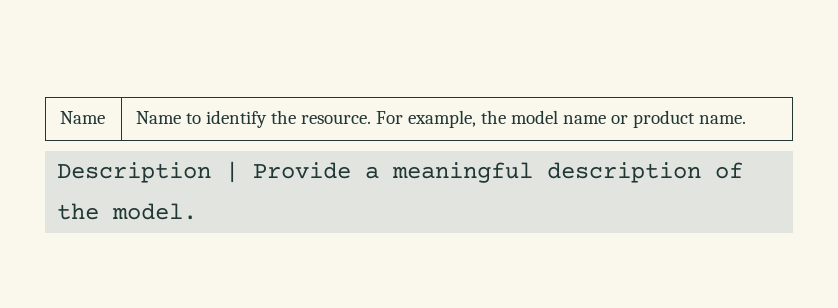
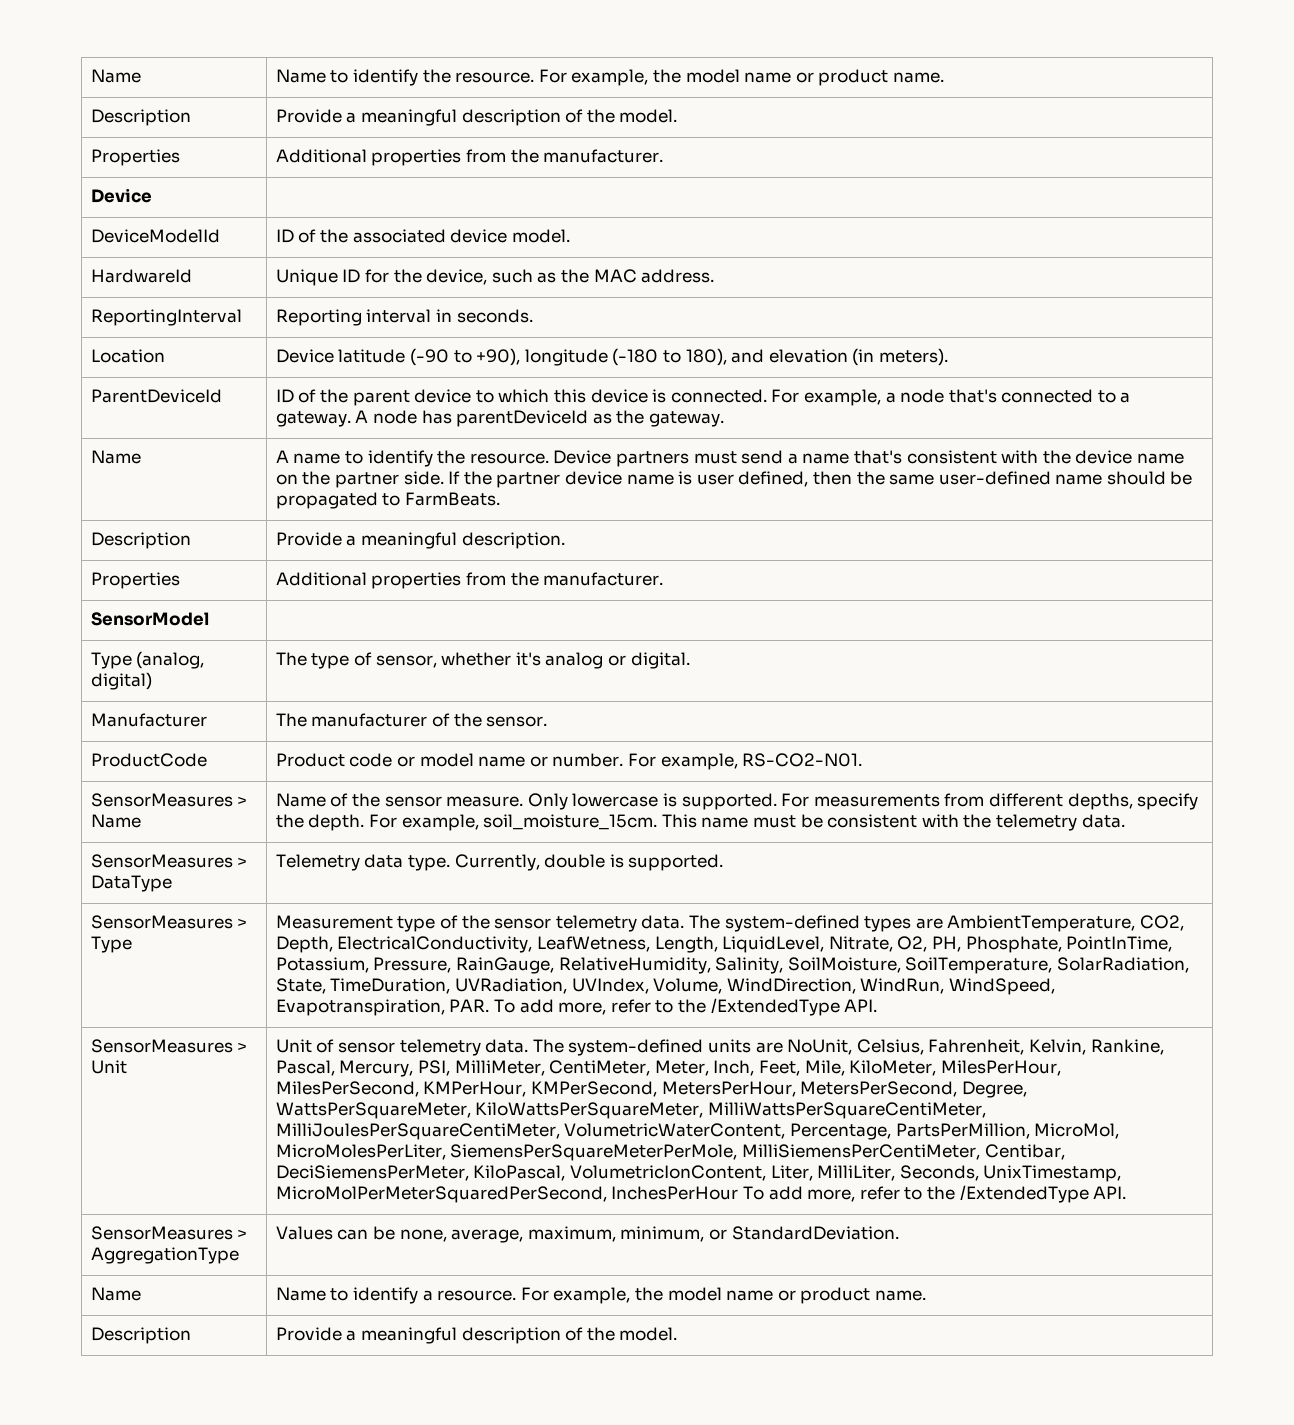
  Name | Name to identify the resource. For example, the model name or product name.
+ Description | Provide a meaningful description of the model.
+ Properties | Additional properties from the manufacturer.
+ Device |
+ DeviceModelId | ID of the associated device model.
+ HardwareId | Unique ID for the device, such as the MAC address.
+ ReportingInterval | Reporting interval in seconds.
+ Location | Device latitude (-90 to +90), longitude (-180 to 180), and elevation (in meters).
+ ParentDeviceId | ID of the parent device to which this device is connected. For example, a node that's connected to a gateway. A node has parentDeviceId as the gateway.
+ Name | A name to identify the resource. Device partners must send a name that's consistent with the device name on the partner side. If the partner device name is user defined, then the same user-defined name should be propagated to FarmBeats.
+ Description | Provide a meaningful description.
+ Properties | Additional properties from the manufacturer.
+ SensorModel |
+ Type (analog, digital) | The type of sensor, whether it's analog or digital.
+ Manufacturer | The manufacturer of the sensor.
+ ProductCode | Product code or model name or number. For example, RS-CO2-N01.
+ SensorMeasures > Name | Name of the sensor measure. Only lowercase is supported. For measurements from different depths, specify the depth. For example, soil_moisture_15cm. This name must be consistent with the telemetry data.
+ SensorMeasures > DataType | Telemetry data type. Currently, double is supported.
+ SensorMeasures > Type | Measurement type of the sensor telemetry data. The system-defined types are AmbientTemperature, CO2, Depth, ElectricalConductivity, LeafWetness, Length, LiquidLevel, Nitrate, O2, PH, Phosphate, PointInTime, Potassium, Pressure, RainGauge, RelativeHumidity, Salinity, SoilMoisture, SoilTemperature, SolarRadiation, State, TimeDuration, UVRadiation, UVIndex, Volume, WindDirection, WindRun, WindSpeed, Evapotranspiration, PAR. To add more, refer to the /ExtendedType API.
+ SensorMeasures > Unit | Unit of sensor telemetry data. The system-defined units are NoUnit, Celsius, Fahrenheit, Kelvin, Rankine, Pascal, Mercury, PSI, MilliMeter, CentiMeter, Meter, Inch, Feet, Mile, KiloMeter, MilesPerHour, MilesPerSecond, KMPerHour, KMPerSecond, MetersPerHour, MetersPerSecond, Degree, WattsPerSquareMeter, KiloWattsPerSquareMeter, MilliWattsPerSquareCentiMeter, MilliJoulesPerSquareCentiMeter, VolumetricWaterContent, Percentage, PartsPerMillion, MicroMol, MicroMolesPerLiter, SiemensPerSquareMeterPerMole, MilliSiemensPerCentiMeter, Centibar, DeciSiemensPerMeter, KiloPascal, VolumetricIonContent, Liter, MilliLiter, Seconds, UnixTimestamp, MicroMolPerMeterSquaredPerSecond, InchesPerHour To add more, refer to the /ExtendedType API.
+ SensorMeasures > AggregationType | Values can be none, average, maximum, minimum, or StandardDeviation.
+ Name | Name to identify a resource. For example, the model name or product name.

